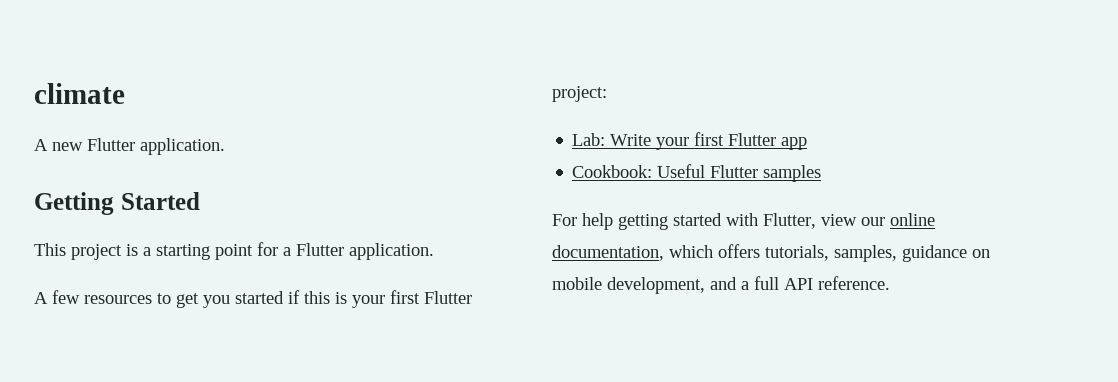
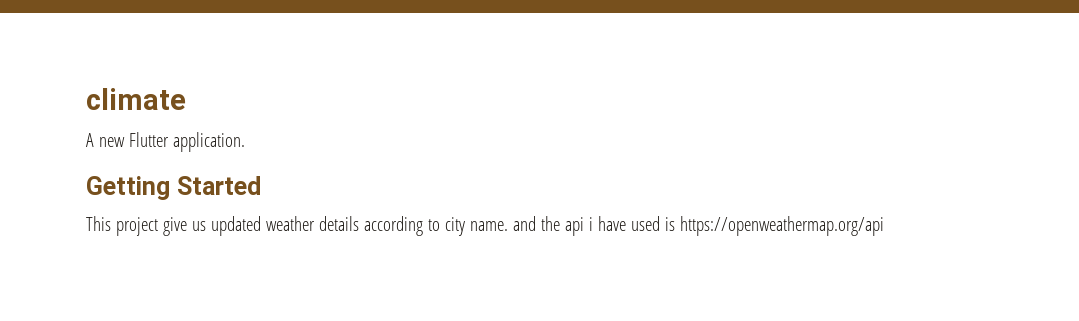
- This project is a starting point for a Flutter application.
- A few resources to get you started if this is your first Flutter project:
- Lab: Write your first Flutter app
- Cookbook: Useful Flutter samples
- For help getting started with Flutter, view our online documentation, which offers tutorials, samples, guidance on mobile development, and a full API reference.
+ This project give us updated weather details according to city name. and the api i have used is https://openweathermap.org/api

